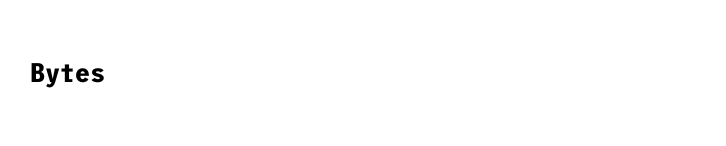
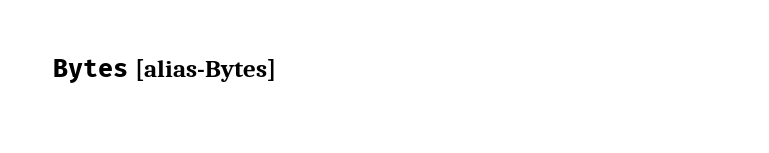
- Bytes
+ Bytes [alias-Bytes]

